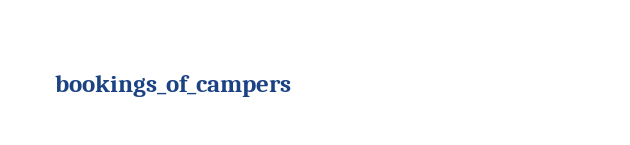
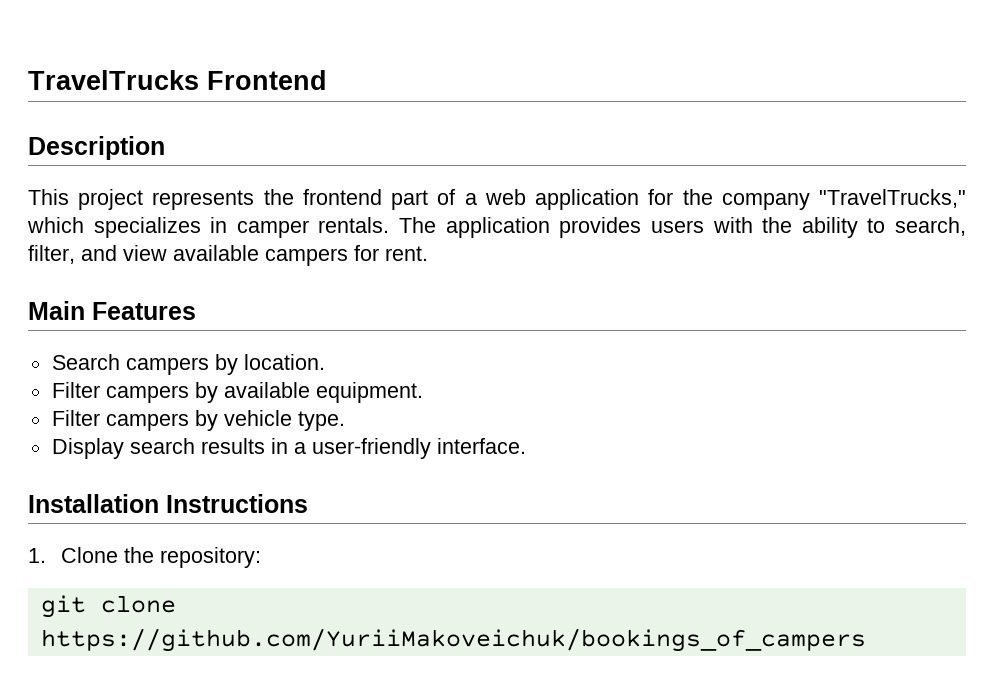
- bookings_of_campers
+ TravelTrucks Frontend
+ Description
+ This project represents the frontend part of a web application for the company "TravelTrucks," which specializes in camper rentals. The application provides users with the ability to search, filter, and view available campers for rent.
+ Main Features
+ Search campers by location.
+ Filter campers by available equipment.
+ Filter campers by vehicle type.
+ Display search results in a user-friendly interface.
+ Installation Instructions
+ 1. Clone the repository:
+ git clone https://github.com/YuriiMakoveichuk/bookings_of_campers

